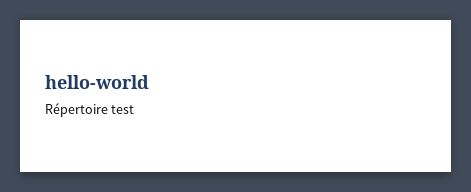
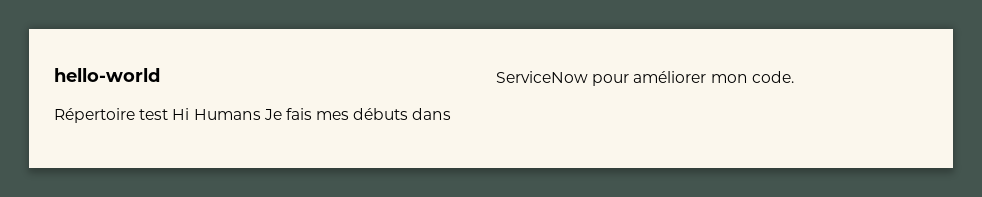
- Répertoire test
+ Répertoire test Hi Humans Je fais mes débuts dans ServiceNow pour améliorer mon code.

